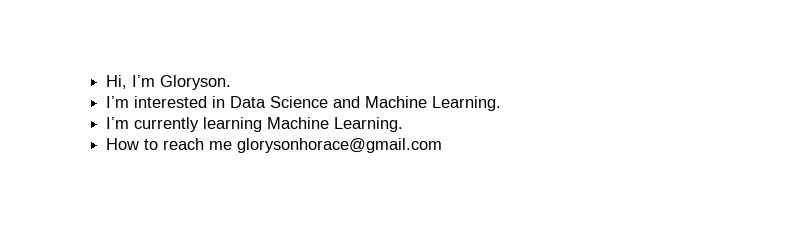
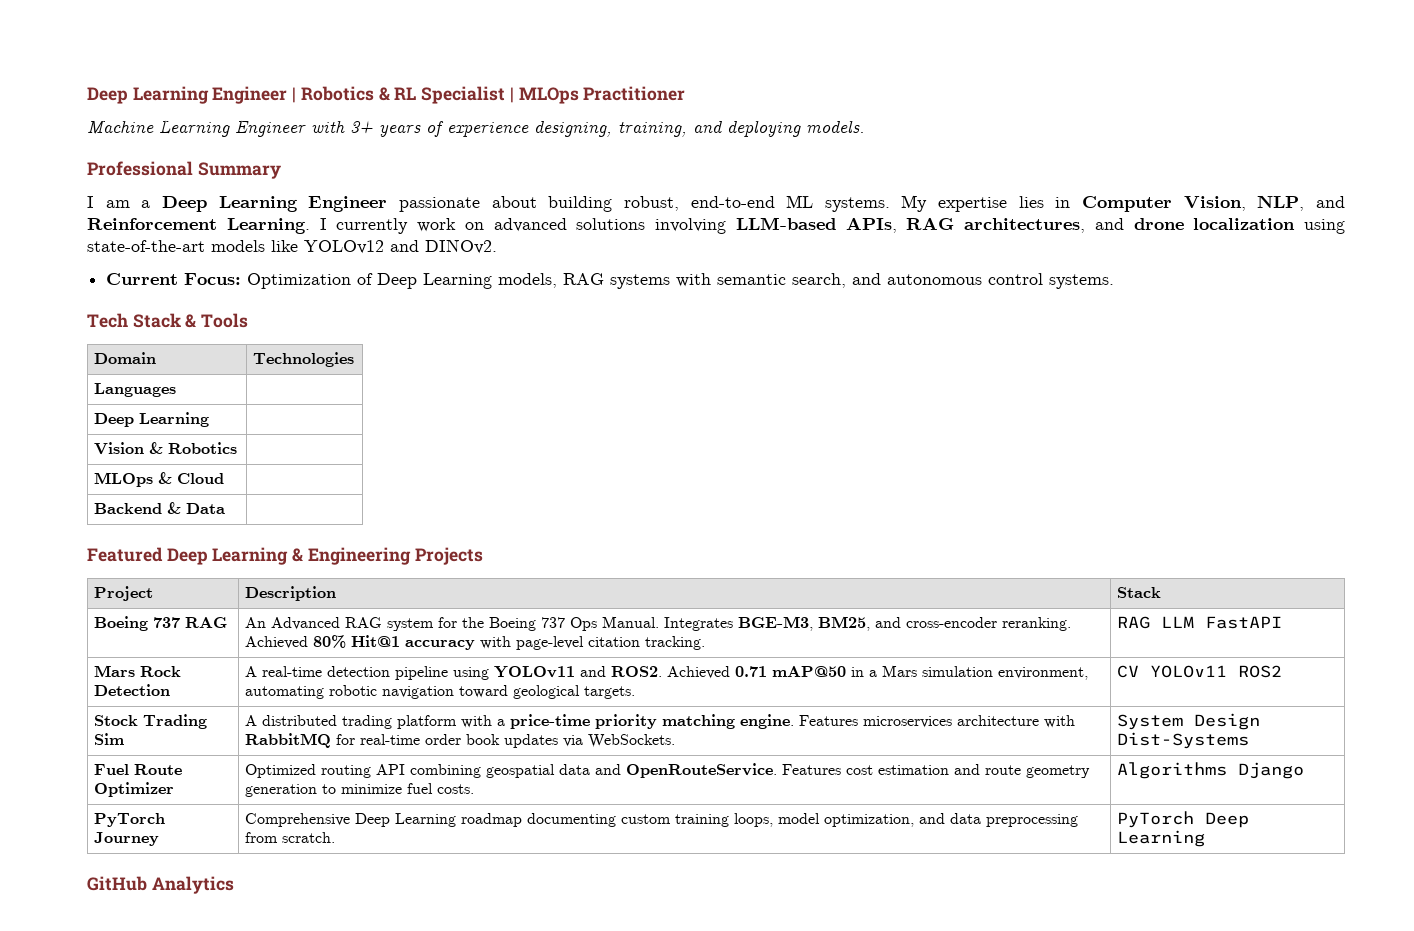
- Hi, I’m Gloryson.
- I’m interested in Data Science and Machine Learning.
- I’m currently learning Machine Learning.
- How to reach me glorysonhorace@gmail.com
+ Deep Learning Engineer | Robotics & RL Specialist | MLOps Practitioner
+ Machine Learning Engineer with 3+ years of experience designing, training, and deploying models.
+ Professional Summary
+ I am a Deep Learning Engineer passionate about building robust, end-to-end ML systems. My expertise lies in Computer Vision, NLP, and Reinforcement Learning. I currently work on advanced solutions involving LLM-based APIs, RAG architectures, and drone localization using state-of-the-art models like YOLOv12 and DINOv2.
+ Current Focus: Optimization of Deep Learning models, RAG systems with semantic search, and autonomous control systems.
+ Tech Stack & Tools
+ Domain | Technologies
+ Languages |
+ Deep Learning |
+ Vision & Robotics |
+ MLOps & Cloud |
+ Backend & Data |
+ Featured Deep Learning & Engineering Projects
+ Project | Description | Stack
+ Boeing 737 RAG | An Advanced RAG system for the Boeing 737 Ops Manual. Integrates BGE-M3, BM25, and cross-encoder reranking. Achieved 80% Hit@1 accuracy with page-level citation tracking. | RAG LLM FastAPI
+ Mars Rock Detection | A real-time detection pipeline using YOLOv11 and ROS2. Achieved 0.71 mAP@50 in a Mars simulation environment, automating robotic navigation toward geological targets. | CV YOLOv11 ROS2
+ Stock Trading Sim | A distributed trading platform with a price-time priority matching engine. Features microservices architecture with RabbitMQ for real-time order book updates via WebSockets. | System Design Dist-Systems
+ Fuel Route Optimizer | Optimized routing API combining geospatial data and OpenRouteService. Features cost estimation and route geometry generation to minimize fuel costs. | Algorithms Django
+ PyTorch Journey | Comprehensive Deep Learning roadmap documenting custom training loops, model optimization, and data preprocessing from scratch. | PyTorch Deep Learning
+ GitHub Analytics

